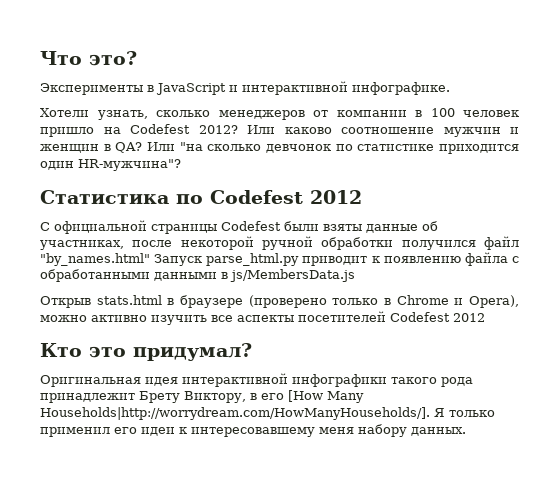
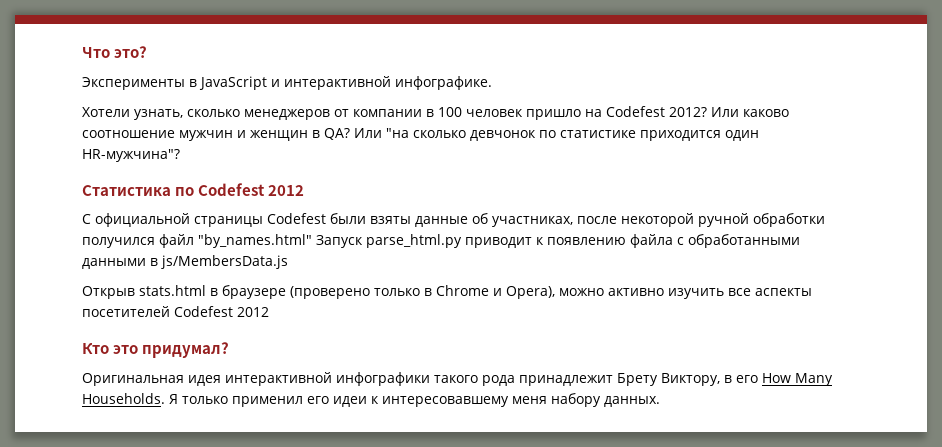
- Оригинальная идея интерактивной инфографики такого рода принадлежит Брету Виктору, в его [How Many Households|http://worrydream.com/HowManyHouseholds/]. Я только применил его идеи к интересовавшему меня набору данных.
+ Оригинальная идея интерактивной инфографики такого рода принадлежит Брету Виктору, в его How Many Households. Я только применил его идеи к интересовавшему меня набору данных.

